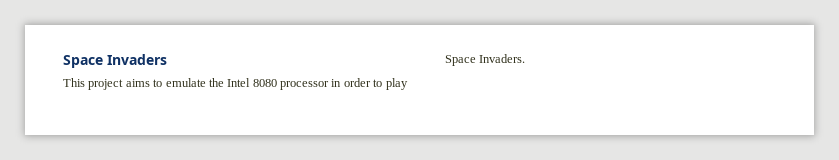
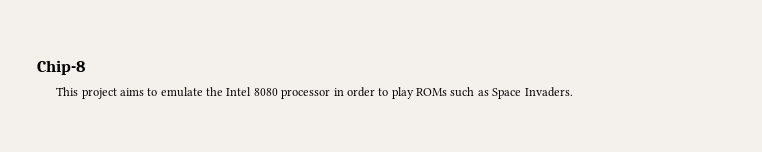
- Space Invaders
+ Chip-8
- This project aims to emulate the Intel 8080 processor in order to play Space Invaders.
+ This project aims to emulate the Intel 8080 processor in order to play ROMs such as Space Invaders.

